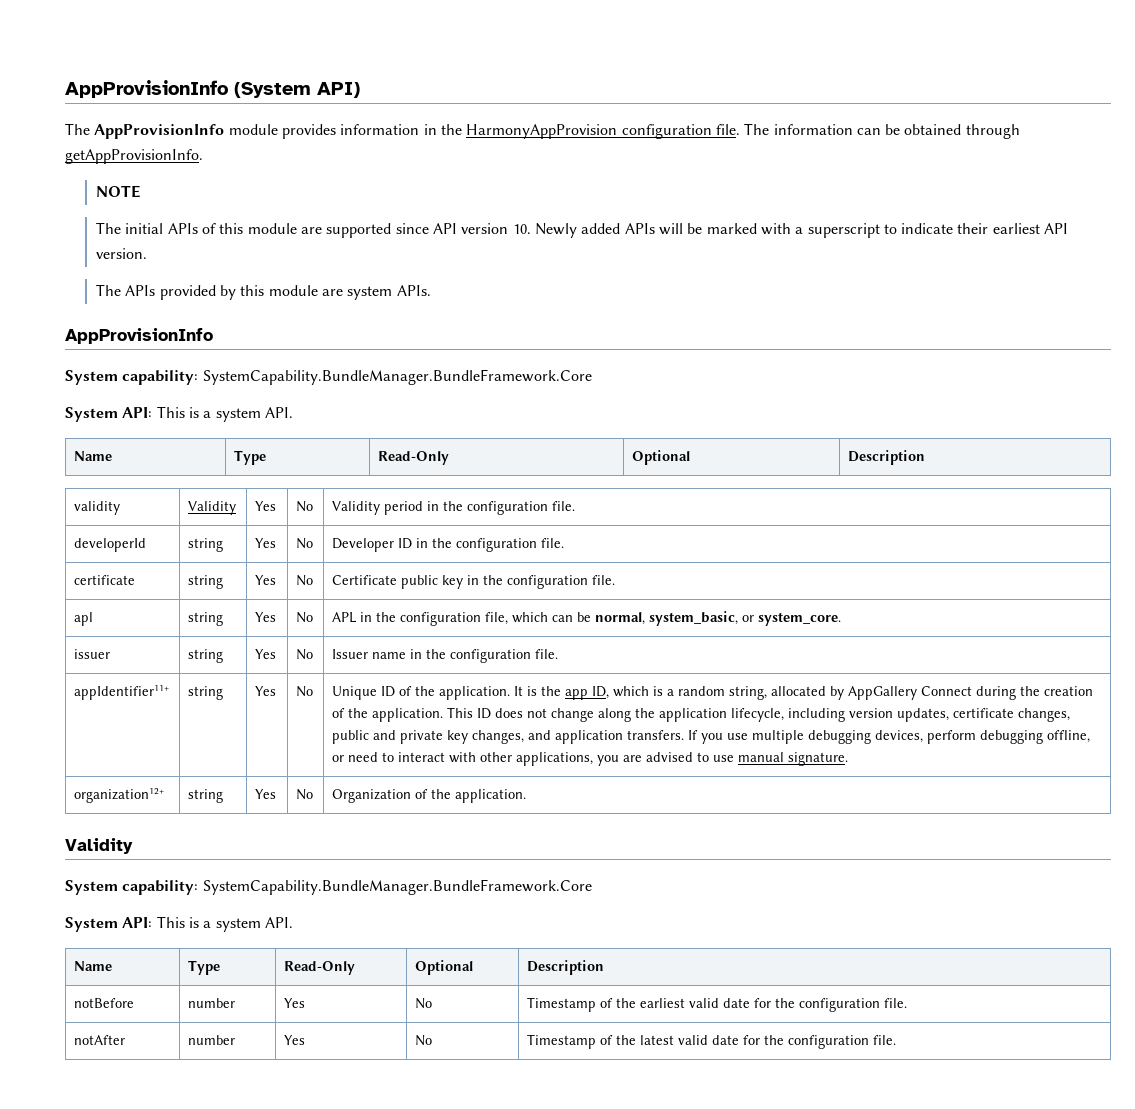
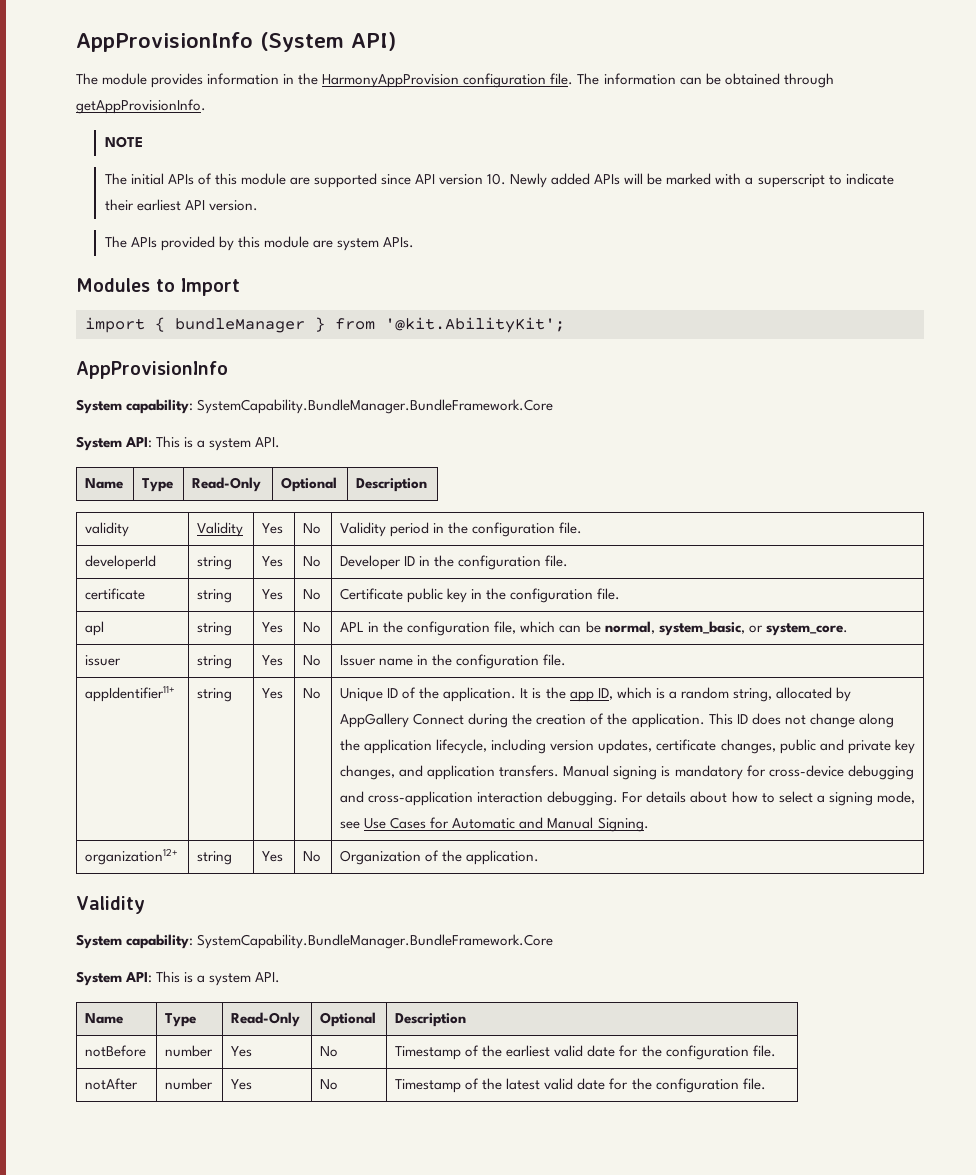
- The AppProvisionInfo module provides information in the HarmonyAppProvision configuration file.
+ The module provides information in the HarmonyAppProvision configuration file.
+ Modules to Import
+ import { bundleManager } from '@kit.AbilityKit';
- If you use multiple debugging devices, perform debugging offline, or need to interact with other applications, you are advised to use manual signature.
+ Manual signing is mandatory for cross-device debugging and cross-application interaction debugging. For details about how to select a signing mode, see Use Cases for Automatic and Manual Signing.

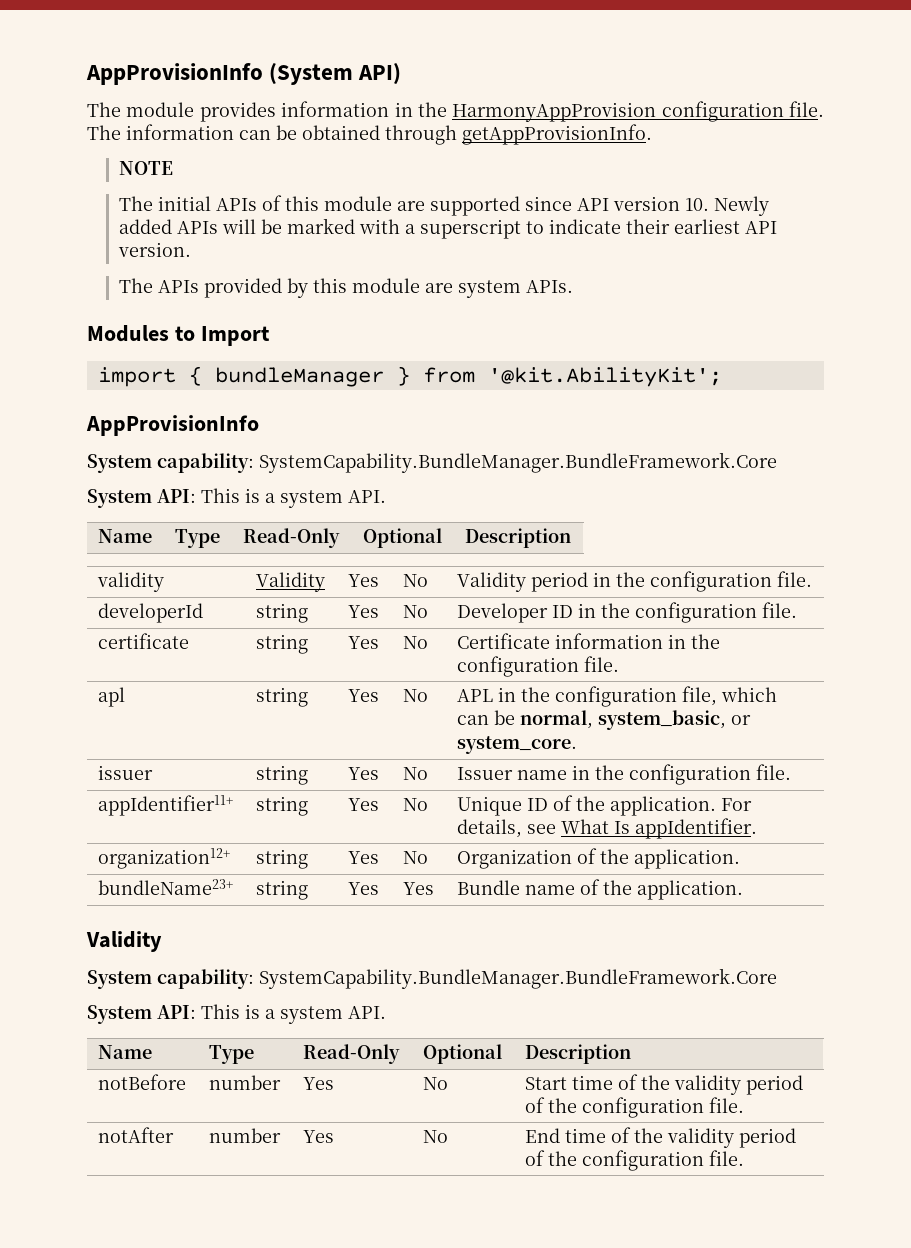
- certificate | string | Yes | No | Certificate public key in the configuration file.
+ certificate | string | Yes | No | Certificate information in the configuration file.
- It is the app ID, which is a random string, allocated by AppGallery Connect during the creation of the application. This ID does not change along the application lifecycle, including version updates, certificate changes, public and private key changes, and application transfers. Manual signing is mandatory for cross-device debugging and cross-application interaction debugging. For details about how to select a signing mode, see Use Cases for Automatic and Manual Signing.
+ For details, see What Is appIdentifier.
+ bundleName23+ | string | Yes | Yes | Bundle name of the application.
- notBefore | number | Yes | No | Timestamp of the earliest valid date for the configuration file.
+ notBefore | number | Yes | No | Start time of the validity period of the configuration file.
- notAfter | number | Yes | No | Timestamp of the latest valid date for the configuration file.
+ notAfter | number | Yes | No | End time of the validity period of the configuration file.

